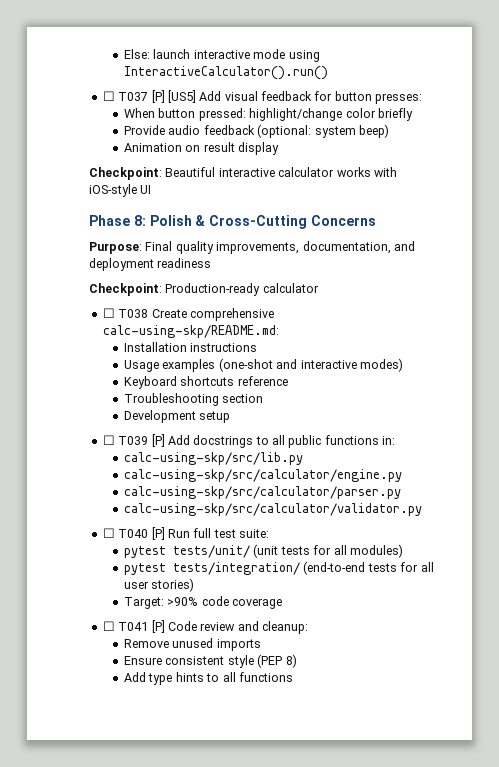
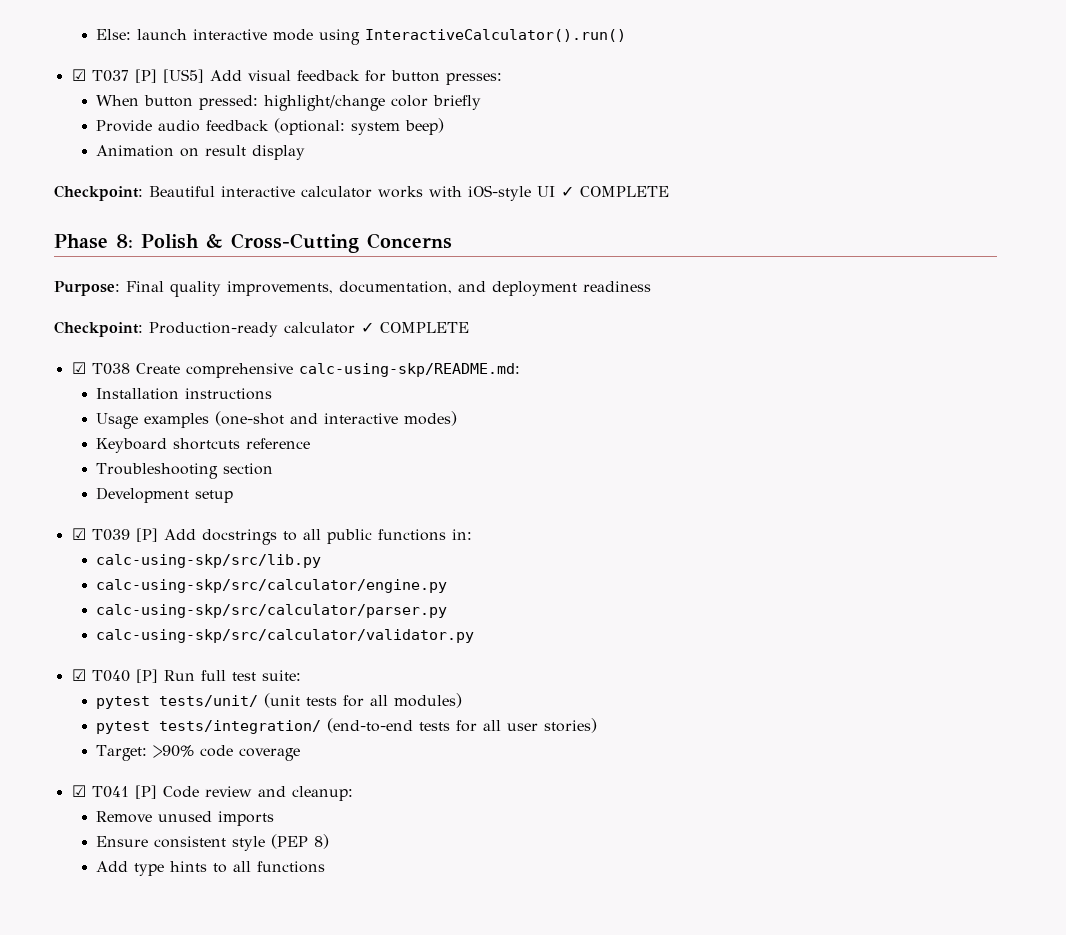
- ☐ T037 [P] [US5] Add visual feedback for button presses:
+ ☑ T037 [P] [US5] Add visual feedback for button presses:
- Checkpoint: Beautiful interactive calculator works with iOS-style UI
+ Checkpoint: Beautiful interactive calculator works with iOS-style UI ✓ COMPLETE
- Checkpoint: Production-ready calculator
- ☐ T038 Create comprehensive calc-using-skp/README.md:
+ Checkpoint: Production-ready calculator ✓ COMPLETE
+ ☑ T038 Create comprehensive calc-using-skp/README.md:
- ☐ T039 [P] Add docstrings to all public functions in:
+ ☑ T039 [P] Add docstrings to all public functions in:
- ☐ T040 [P] Run full test suite:
+ ☑ T040 [P] Run full test suite:
- ☐ T041 [P] Code review and cleanup:
+ ☑ T041 [P] Code review and cleanup:

